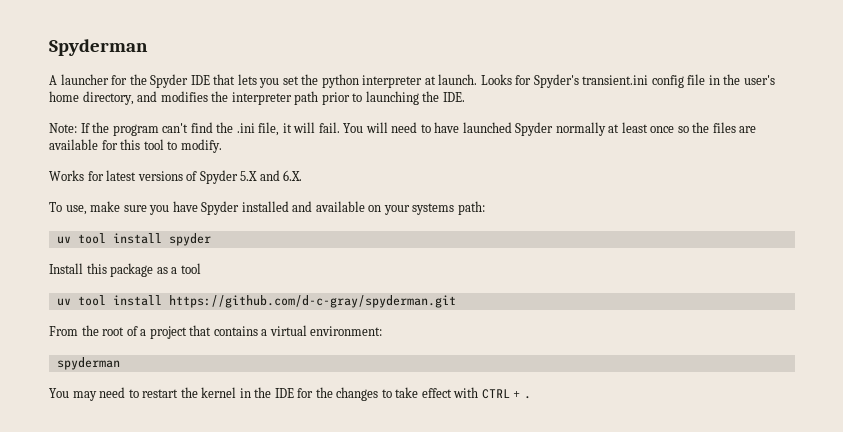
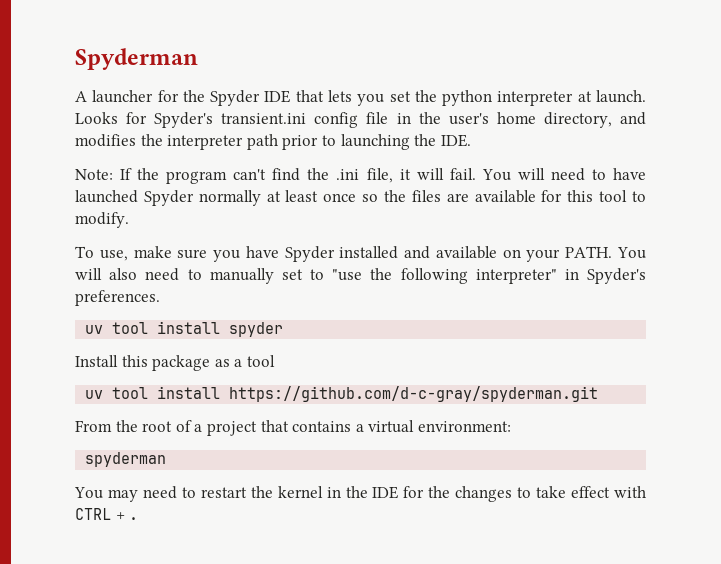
- Works for latest versions of Spyder 5.X and 6.X.
- To use, make sure you have Spyder installed and available on your systems path:
+ To use, make sure you have Spyder installed and available on your PATH. You will also need to manually set to "use the following interpreter" in Spyder's preferences.

